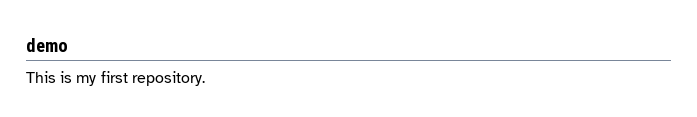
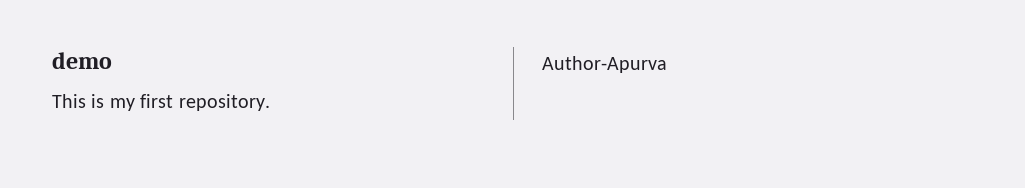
+ Author-Apurva

